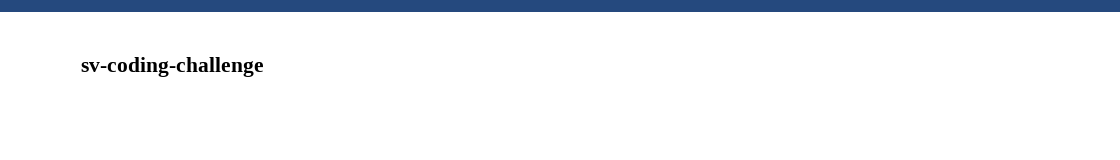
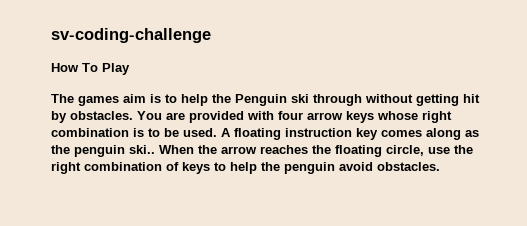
+ How To Play
+ The games aim is to help the Penguin ski through without getting hit by obstacles. You are provided with four arrow keys whose right combination is to be used. A floating instruction key comes along as the penguin ski.. When the arrow reaches the floating circle, use the right combination of keys to help the penguin avoid obstacles.

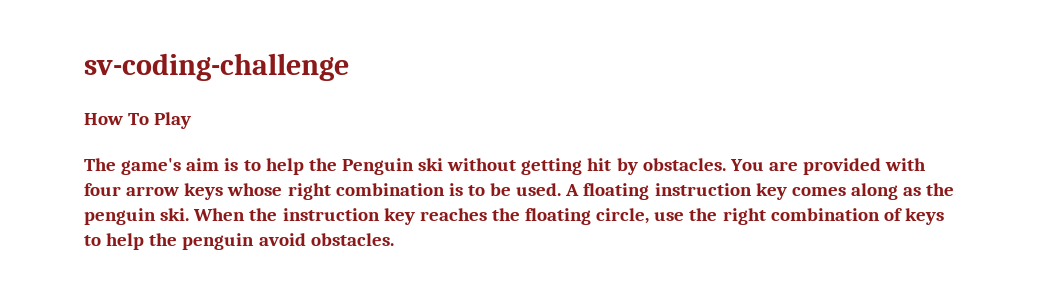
- The games aim is to help the Penguin ski through without getting hit by obstacles.
+ The game's aim is to help the Penguin ski without getting hit by obstacles.
- A floating instruction key comes along as the penguin ski..
+ A floating instruction key comes along as the penguin ski.
- When the arrow reaches the floating circle, use the right combination of keys to help the penguin avoid obstacles.
+ When the instruction key reaches the floating circle, use the right combination of keys to help the penguin avoid obstacles.

